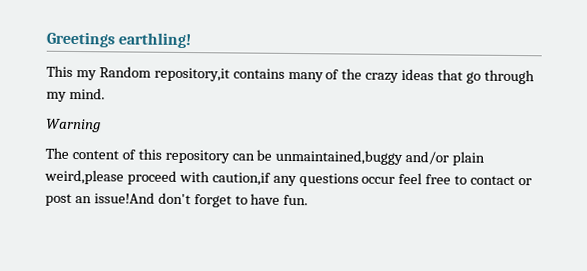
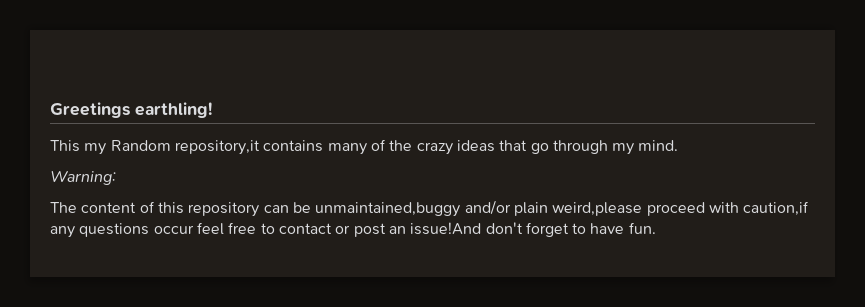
- Warning
+ Warning:

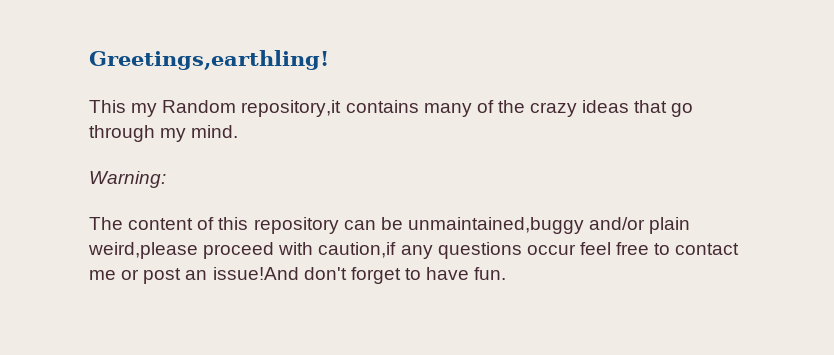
- Greetings earthling!
+ Greetings,earthling!
- The content of this repository can be unmaintained,buggy and/or plain weird,please proceed with caution,if any questions occur feel free to contact or post an issue!And don't forget to have fun.
+ The content of this repository can be unmaintained,buggy and/or plain weird,please proceed with caution,if any questions occur feel free to contact me or post an issue!And don't forget to have fun.

